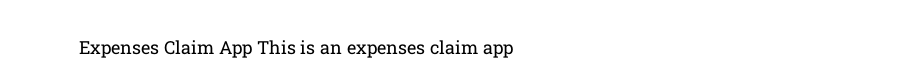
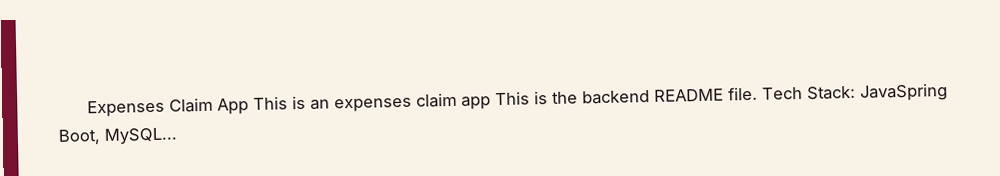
- Expenses Claim App This is an expenses claim app
+ Expenses Claim App This is an expenses claim app This is the backend README file. Tech Stack: JavaSpring Boot, MySQL...

